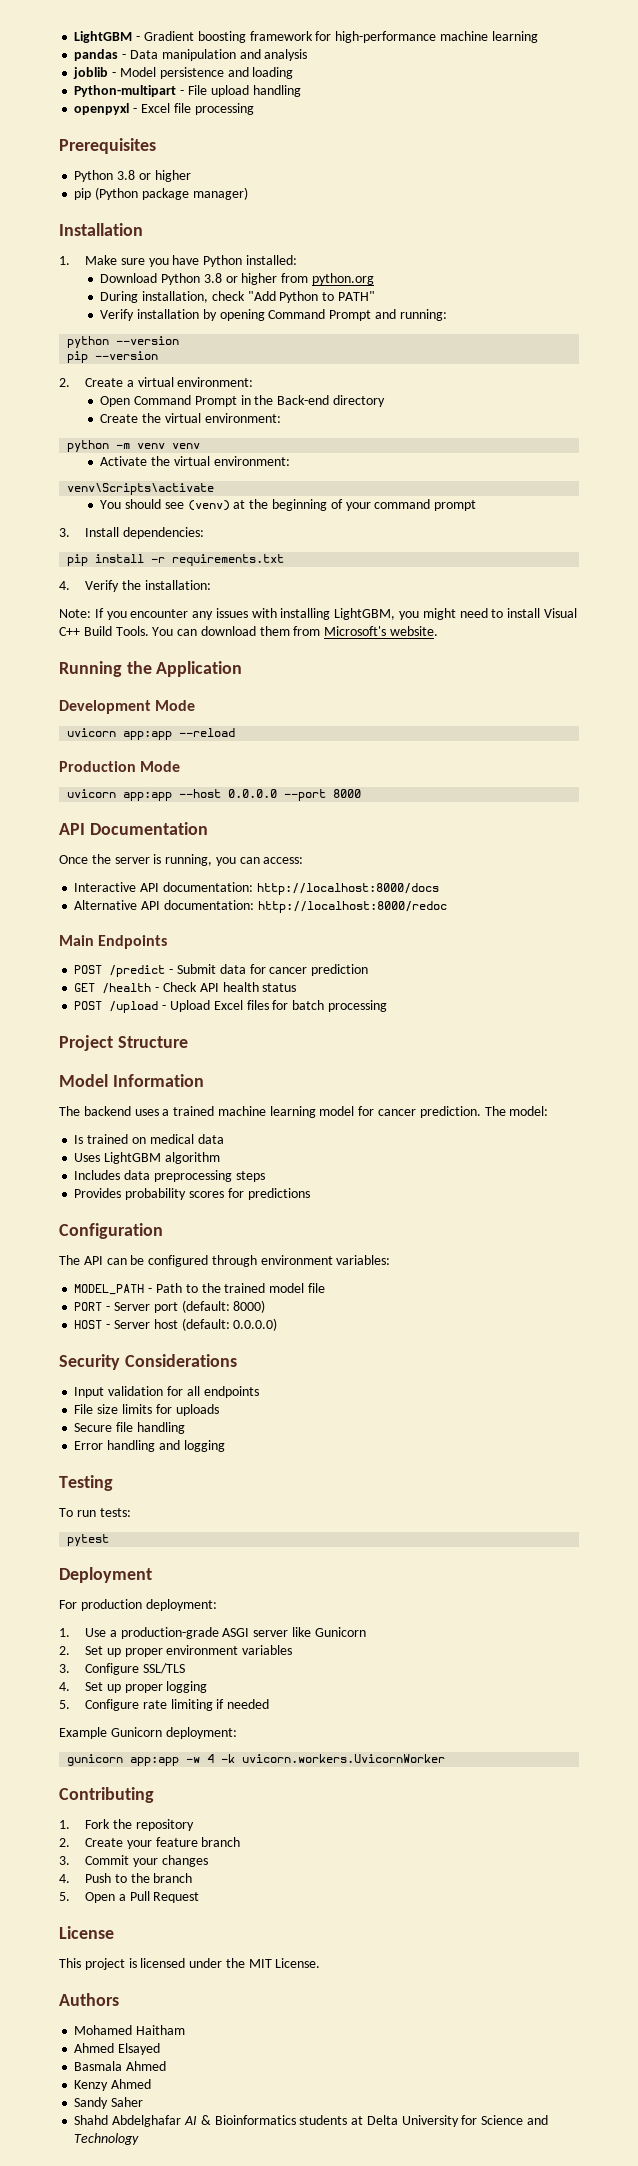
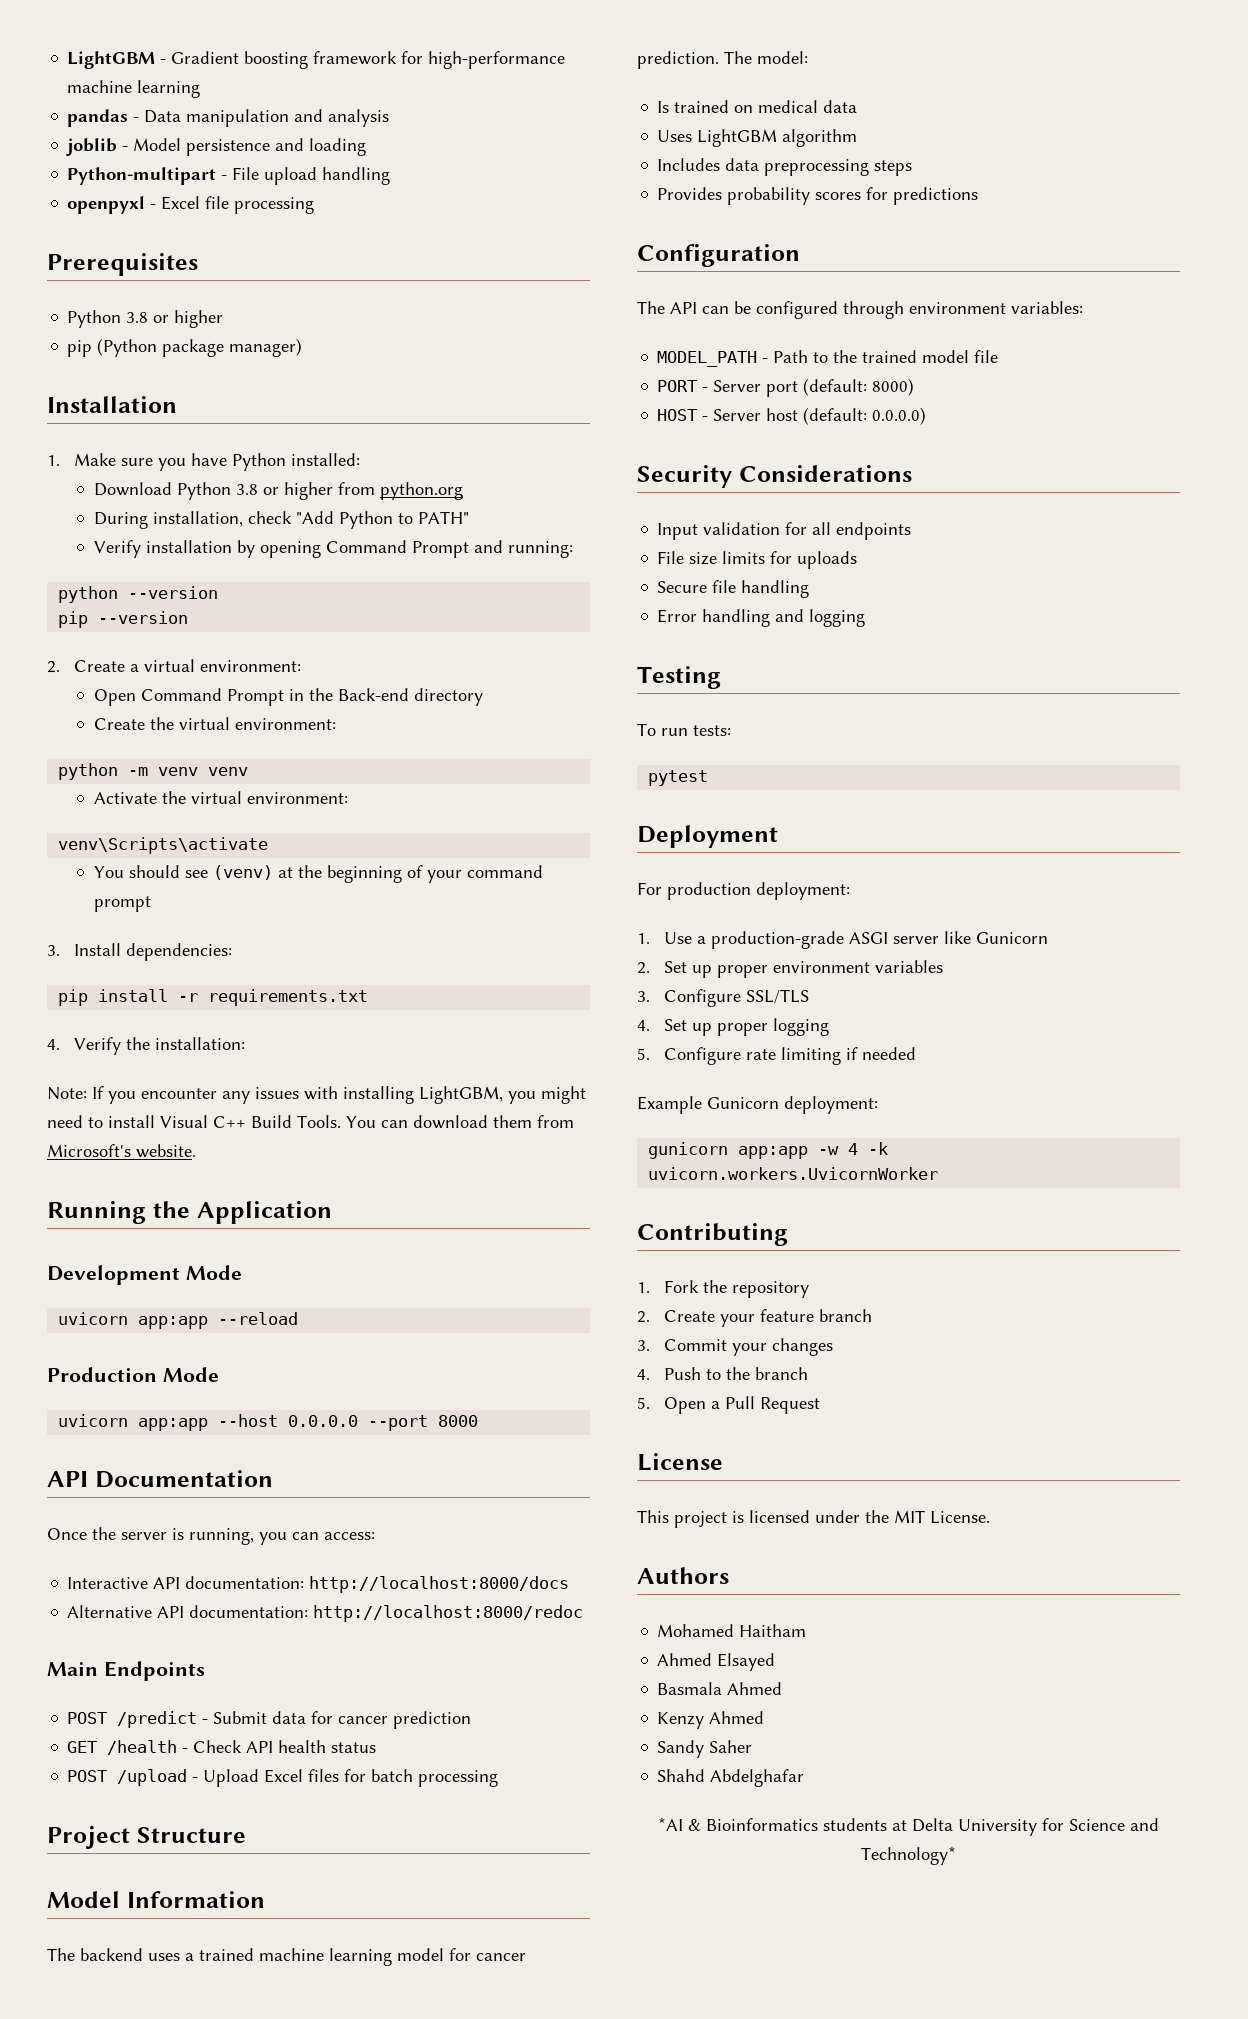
- Shahd Abdelghafar AI & Bioinformatics students at Delta University for Science and Technology
+ Shahd Abdelghafar
+ *AI & Bioinformatics students at Delta University for Science and Technology*

